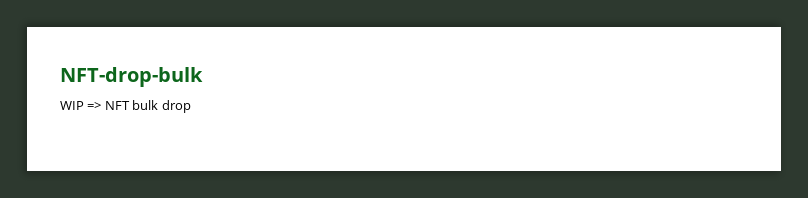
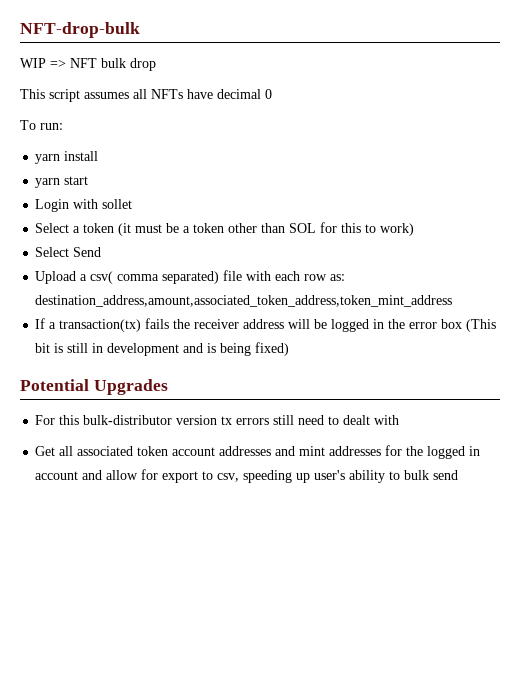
+ This script assumes all NFTs have decimal 0
+ To run:
+ yarn install
+ yarn start
+ Login with sollet
+ Select a token (it must be a token other than SOL for this to work)
+ Select Send
+ Upload a csv( comma separated) file with each row as: destination_address,amount,associated_token_address,token_mint_address
+ If a transaction(tx) fails the receiver address will be logged in the error box (This bit is still in development and is being fixed)
+ Potential Upgrades
+ For this bulk-distributor version tx errors still need to dealt with
+ Get all associated token account addresses and mint addresses for the logged in account and allow for export to csv, speeding up user's ability to bulk send

